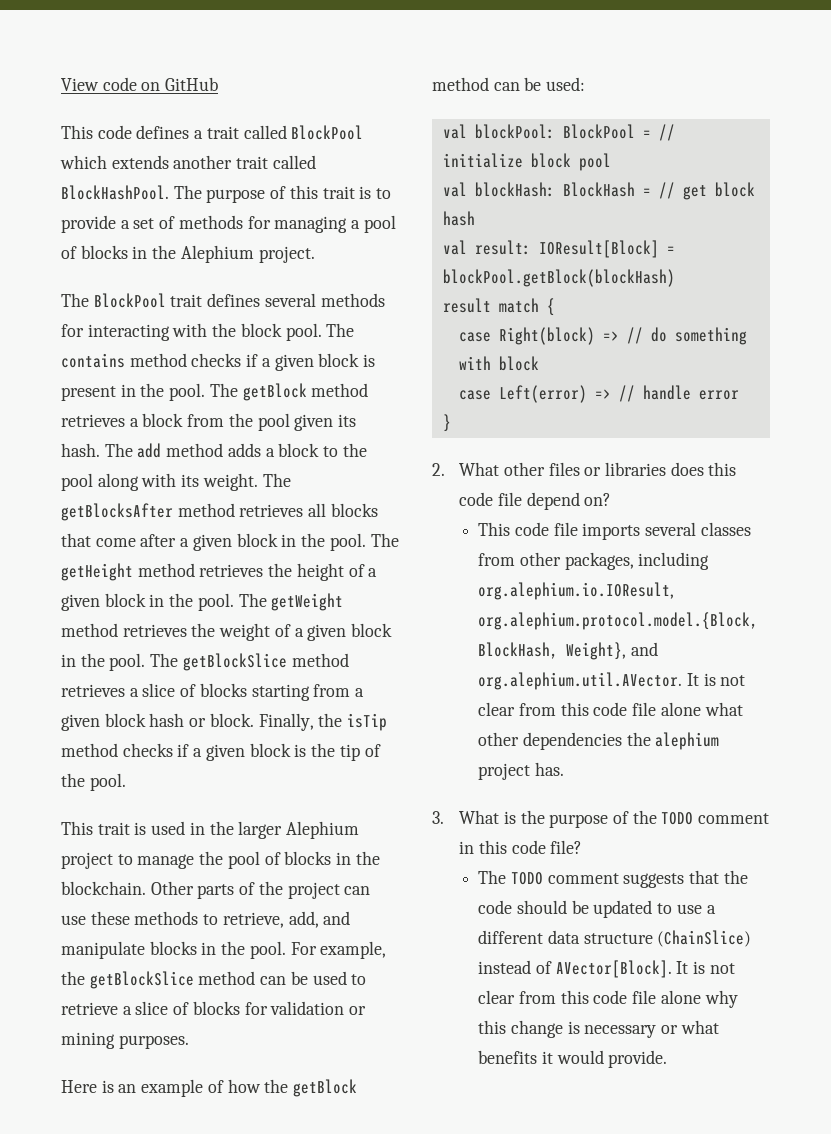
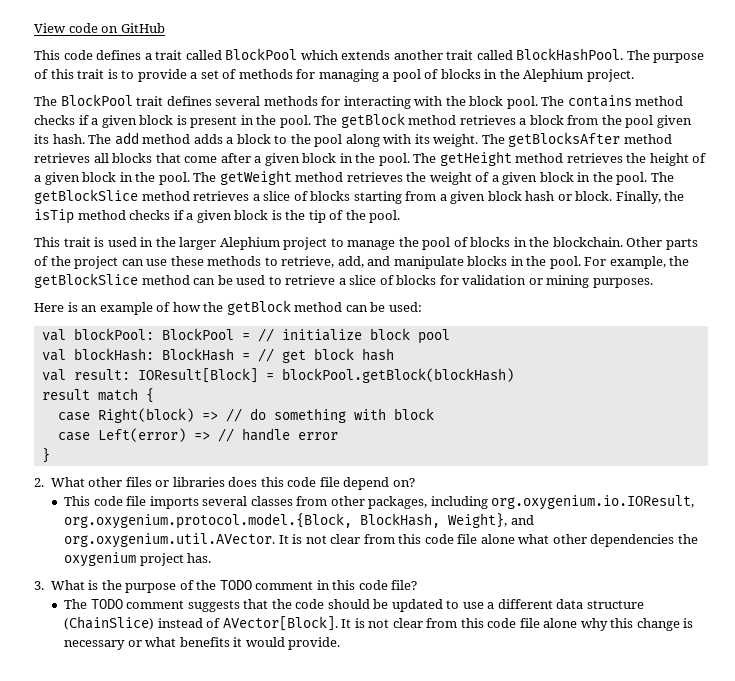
- This code file imports several classes from other packages, including org.alephium.io.IOResult, org.alephium.protocol.model.{Block, BlockHash, Weight}, and org.alephium.util.AVector. It is not clear from this code file alone what other dependencies the alephium project has.
+ This code file imports several classes from other packages, including org.oxygenium.io.IOResult, org.oxygenium.protocol.model.{Block, BlockHash, Weight}, and org.oxygenium.util.AVector. It is not clear from this code file alone what other dependencies the oxygenium project has.

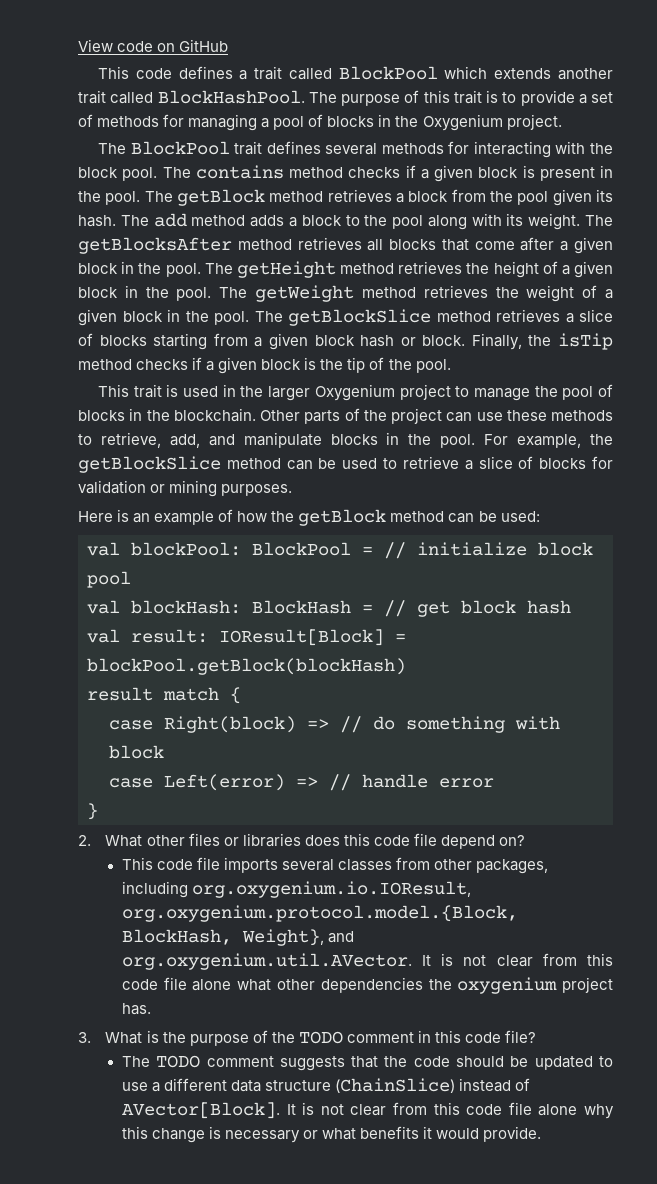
- The purpose of this trait is to provide a set of methods for managing a pool of blocks in the Alephium project.
+ The purpose of this trait is to provide a set of methods for managing a pool of blocks in the Oxygenium project.
- This trait is used in the larger Alephium project to manage the pool of blocks in the blockchain.
+ This trait is used in the larger Oxygenium project to manage the pool of blocks in the blockchain.

